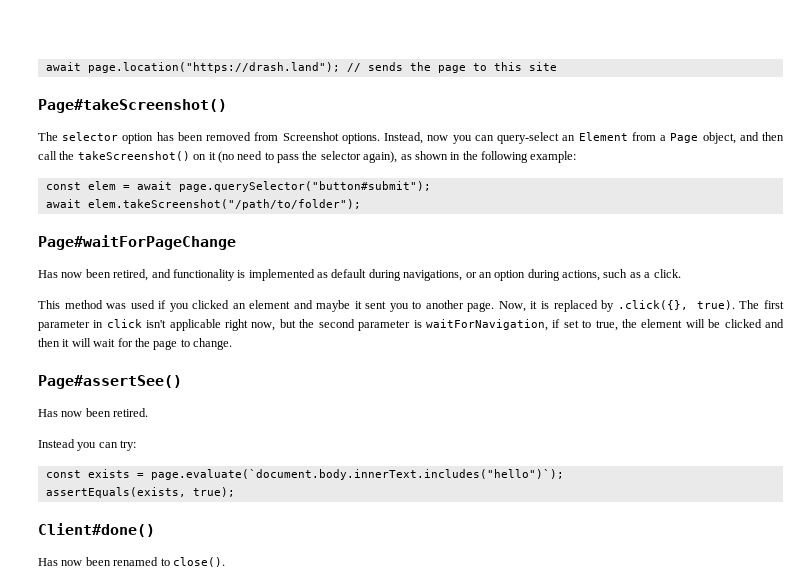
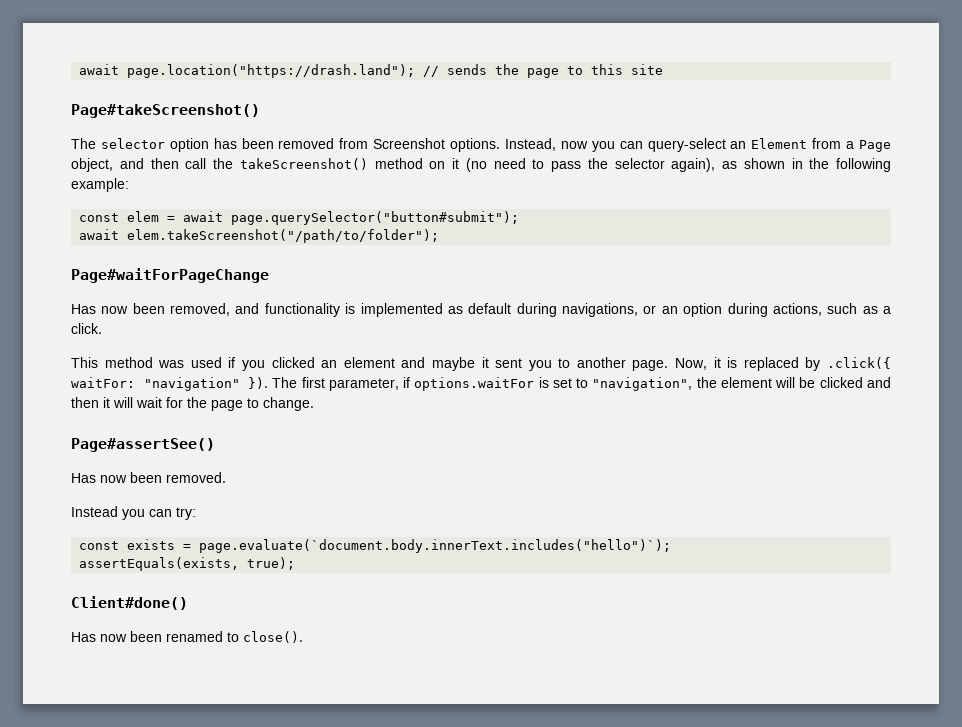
- Instead, now you can query-select an Element from a Page object, and then call the takeScreenshot() on it (no need to pass the selector again), as shown in the following example:
+ Instead, now you can query-select an Element from a Page object, and then call the takeScreenshot() method on it (no need to pass the selector again), as shown in the following example:
- Has now been retired, and functionality is implemented as default during navigations, or an option during actions, such as a click.
+ Has now been removed, and functionality is implemented as default during navigations, or an option during actions, such as a click.
- Now, it is replaced by .click({}, true). The first parameter in click isn't applicable right now, but the second parameter is waitForNavigation, if set to true, the element will be clicked and then it will wait for the page to change.
+ Now, it is replaced by .click({ waitFor: "navigation" }). The first parameter, if options.waitFor is set to "navigation", the element will be clicked and then it will wait for the page to change.
- Has now been retired.
+ Has now been removed.

